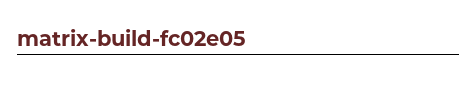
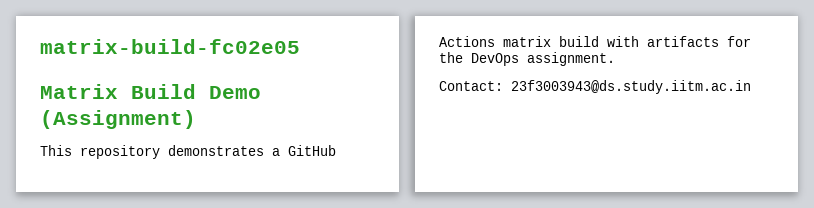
+ Matrix Build Demo (Assignment)
+ This repository demonstrates a GitHub Actions matrix build with artifacts for the DevOps assignment.
+ Contact: 23f3003943@ds.study.iitm.ac.in

